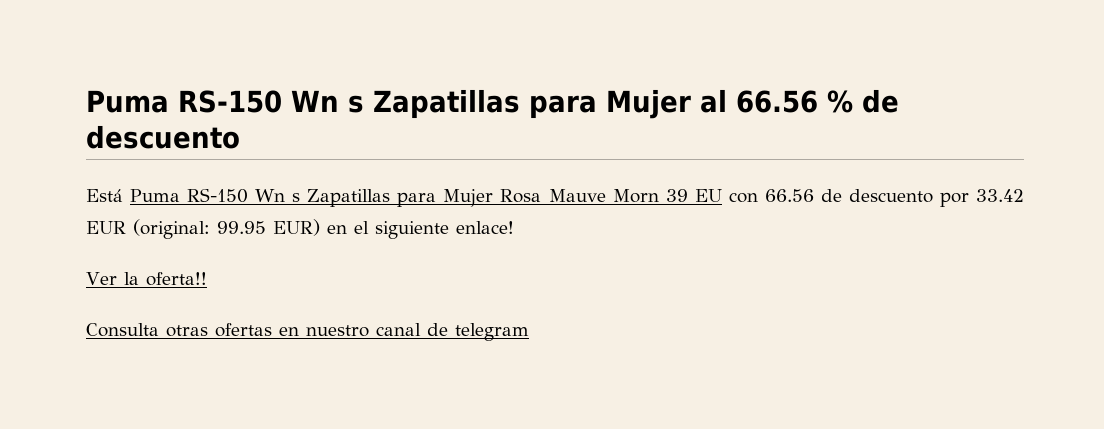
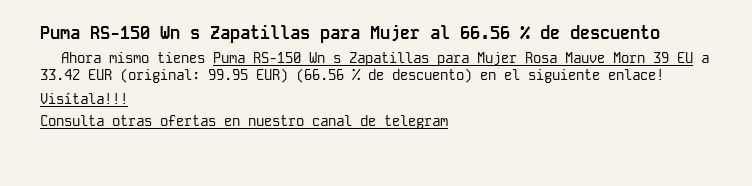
- Está Puma RS-150 Wn s Zapatillas para Mujer Rosa Mauve Morn 39 EU con 66.56 de descuento por 33.42 EUR (original: 99.95 EUR) en el siguiente enlace!
+ Ahora mismo tienes Puma RS-150 Wn s Zapatillas para Mujer Rosa Mauve Morn 39 EU a 33.42 EUR (original: 99.95 EUR) (66.56 % de descuento) en el siguiente enlace!
- Ver la oferta!!
+ Visítala!!!

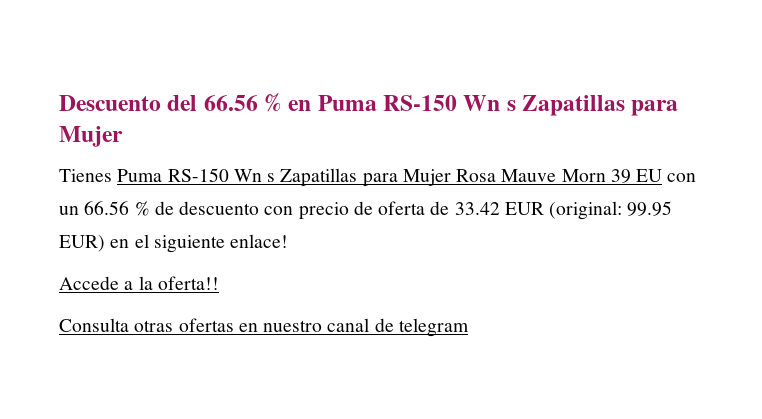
- Puma RS-150 Wn s Zapatillas para Mujer al 66.56 % de descuento
- Ahora mismo tienes Puma RS-150 Wn s Zapatillas para Mujer Rosa Mauve Morn 39 EU a 33.42 EUR (original: 99.95 EUR) (66.56 % de descuento) en el siguiente enlace!
+ Descuento del 66.56 % en Puma RS-150 Wn s Zapatillas para Mujer
+ Tienes Puma RS-150 Wn s Zapatillas para Mujer Rosa Mauve Morn 39 EU con un 66.56 % de descuento con precio de oferta de 33.42 EUR (original: 99.95 EUR) en el siguiente enlace!
- Visítala!!!
+ Accede a la oferta!!

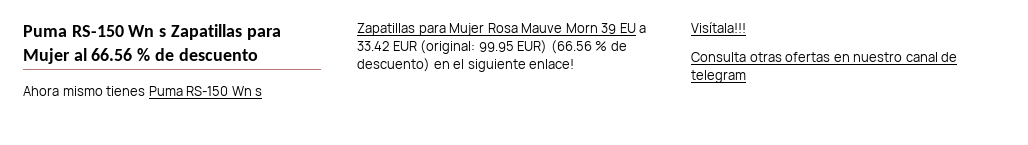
- Descuento del 66.56 % en Puma RS-150 Wn s Zapatillas para Mujer
- Tienes Puma RS-150 Wn s Zapatillas para Mujer Rosa Mauve Morn 39 EU con un 66.56 % de descuento con precio de oferta de 33.42 EUR (original: 99.95 EUR) en el siguiente enlace!
+ Puma RS-150 Wn s Zapatillas para Mujer al 66.56 % de descuento
+ Ahora mismo tienes Puma RS-150 Wn s Zapatillas para Mujer Rosa Mauve Morn 39 EU a 33.42 EUR (original: 99.95 EUR) (66.56 % de descuento) en el siguiente enlace!
- Accede a la oferta!!
+ Visítala!!!

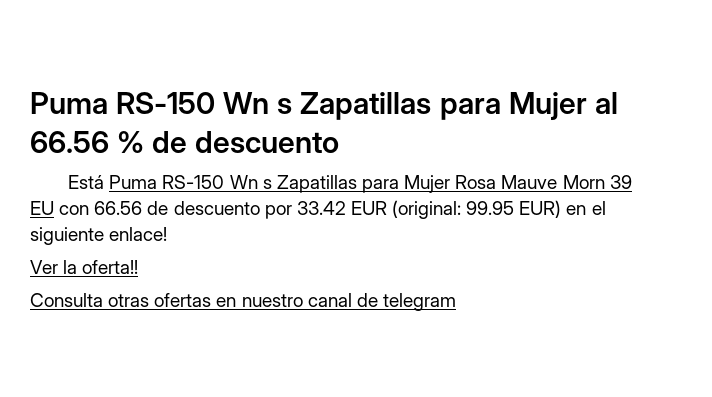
- Ahora mismo tienes Puma RS-150 Wn s Zapatillas para Mujer Rosa Mauve Morn 39 EU a 33.42 EUR (original: 99.95 EUR) (66.56 % de descuento) en el siguiente enlace!
+ Está Puma RS-150 Wn s Zapatillas para Mujer Rosa Mauve Morn 39 EU con 66.56 de descuento por 33.42 EUR (original: 99.95 EUR) en el siguiente enlace!
- Visítala!!!
+ Ver la oferta!!

